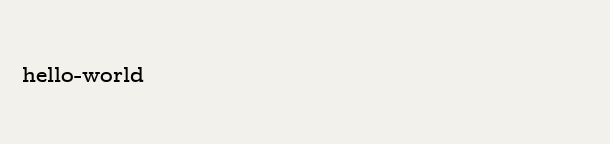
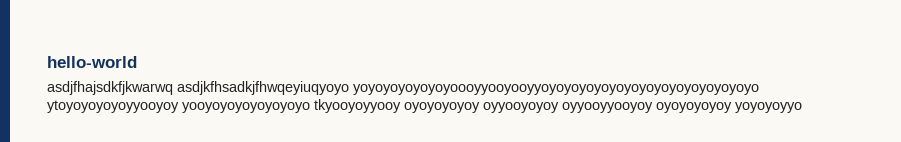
+ asdjfhajsdkfjkwarwq asdjkfhsadkjfhwqeyiuqyoyo yoyoyoyoyoyoyoooyyooyooyyoyoyoyoyoyoyoyoyoyoyoyoyoyoyo ytoyoyoyoyoyyooyoy yooyoyoyoyoyoyoyo tkyooyoyyooy oyoyoyoyoy oyyooyoyoy oyyooyyooyoy oyoyoyoyoy yoyoyoyyo

